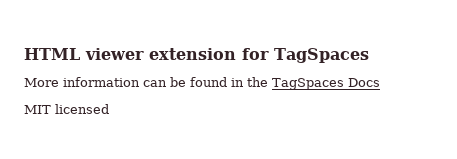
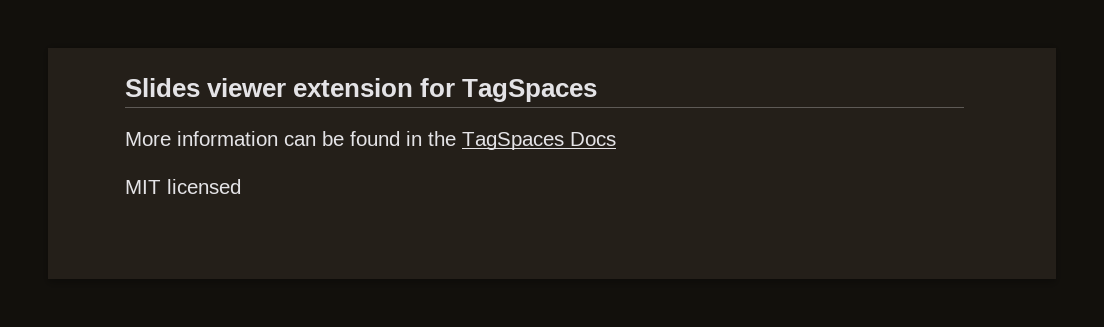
- HTML viewer extension for TagSpaces
+ Slides viewer extension for TagSpaces

